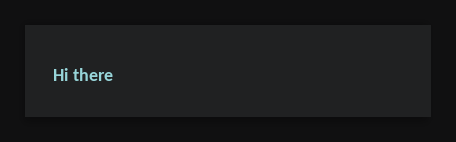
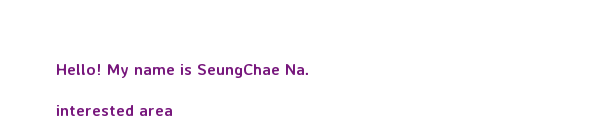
- Hi there
+ Hello! My name is SeungChae Na.
+ interested area

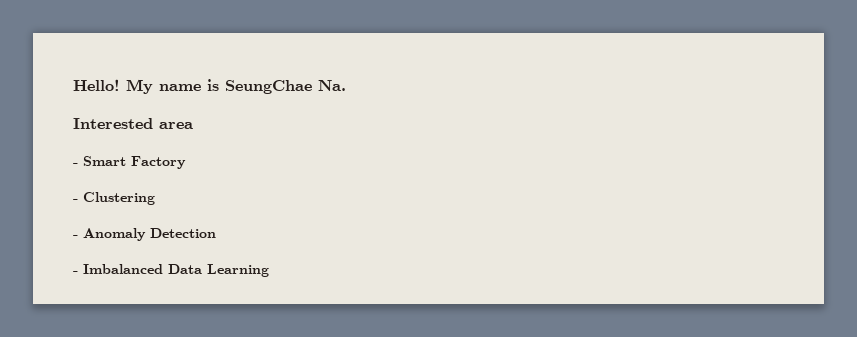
- interested area
+ Interested area
+ - Smart Factory
+ - Clustering
+ - Anomaly Detection
+ - Imbalanced Data Learning

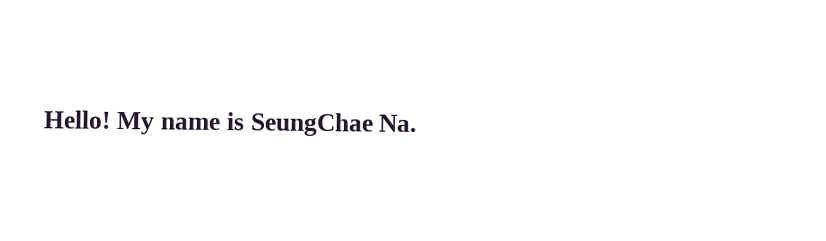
- Interested area
- - Smart Factory
- - Clustering
- - Anomaly Detection
- - Imbalanced Data Learning

